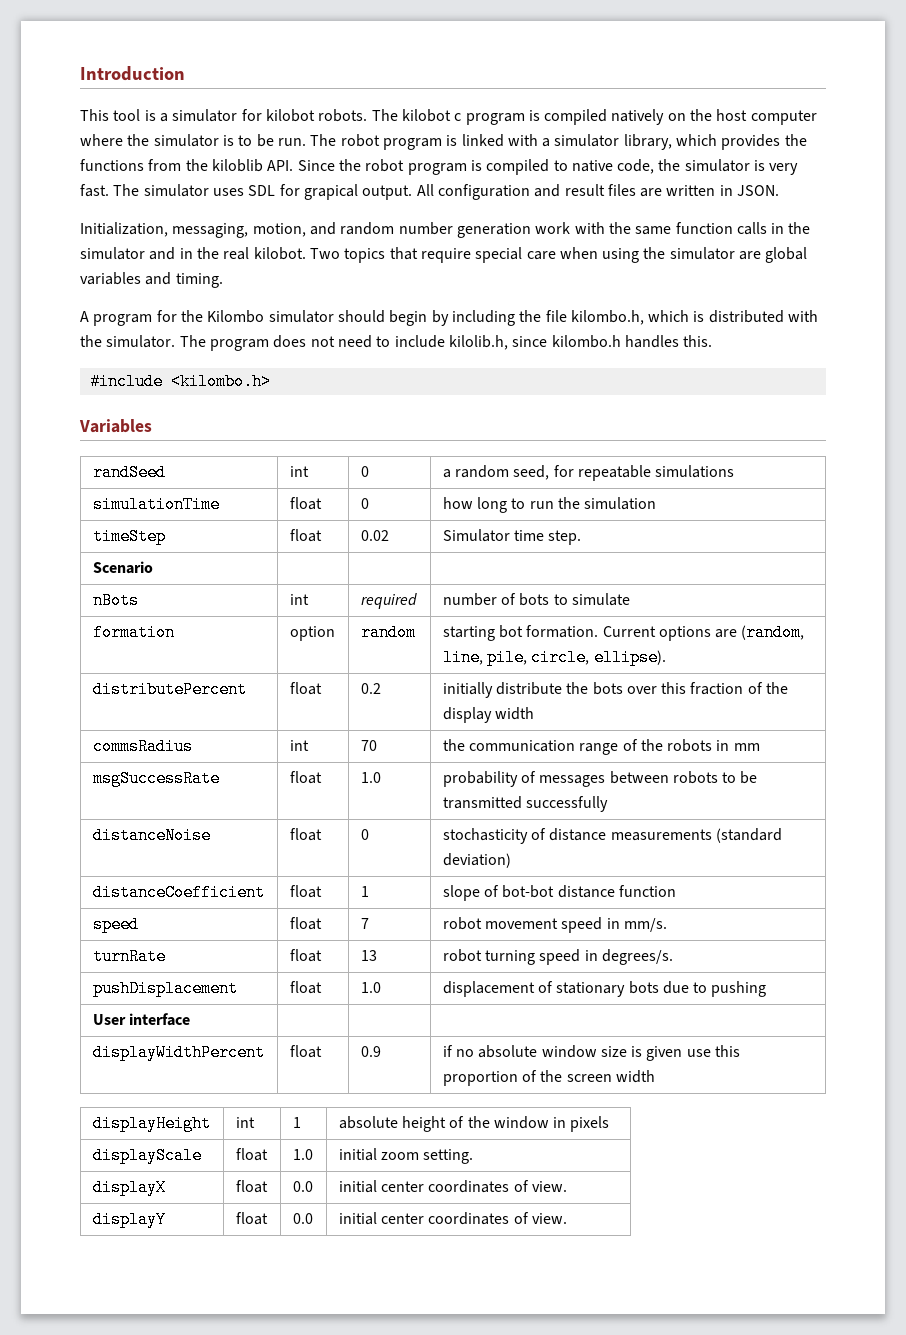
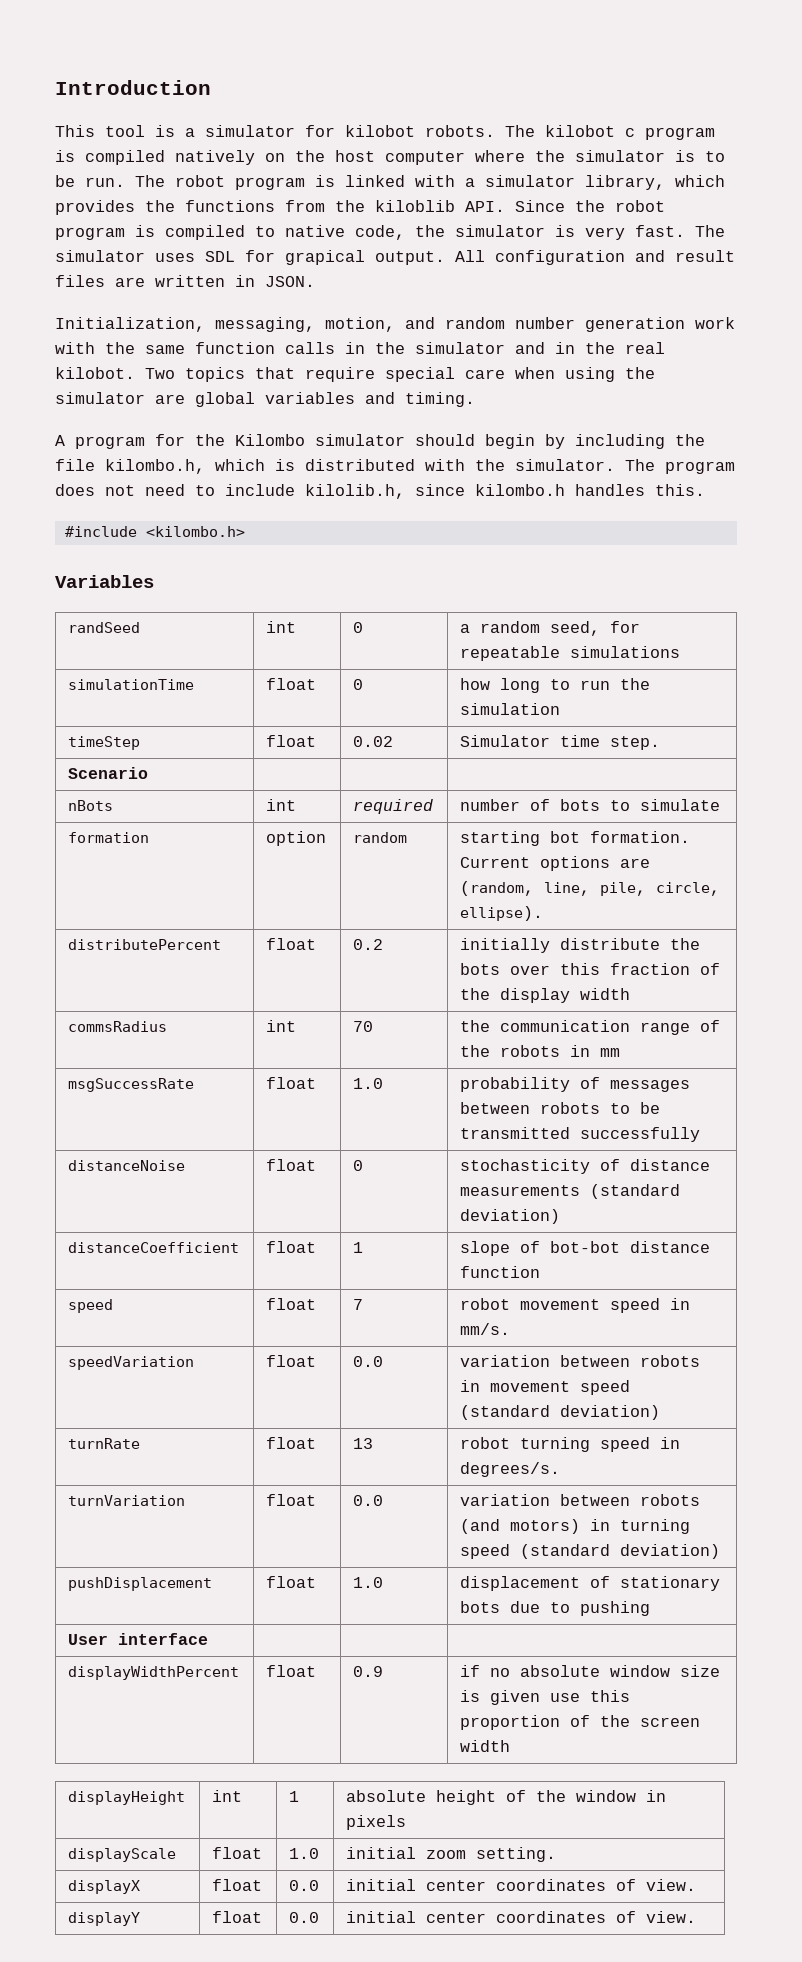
+ speedVariation | float | 0.0 | variation between robots in movement speed (standard deviation)
+ turnVariation | float | 0.0 | variation between robots (and motors) in turning speed (standard deviation)

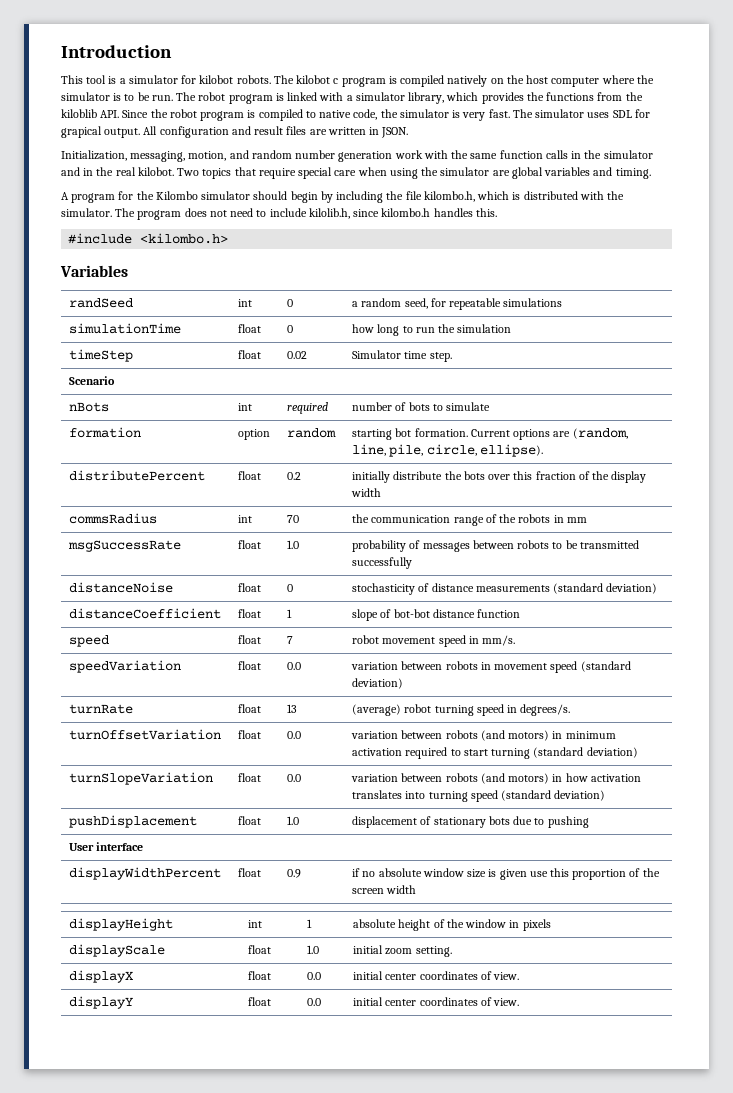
- turnRate | float | 13 | robot turning speed in degrees/s.
+ turnRate | float | 13 | (average) robot turning speed in degrees/s.
- turnVariation | float | 0.0 | variation between robots (and motors) in turning speed (standard deviation)
+ turnOffsetVariation | float | 0.0 | variation between robots (and motors) in minimum activation required to start turning (standard deviation)
+ turnSlopeVariation | float | 0.0 | variation between robots (and motors) in how activation translates into turning speed (standard deviation)

